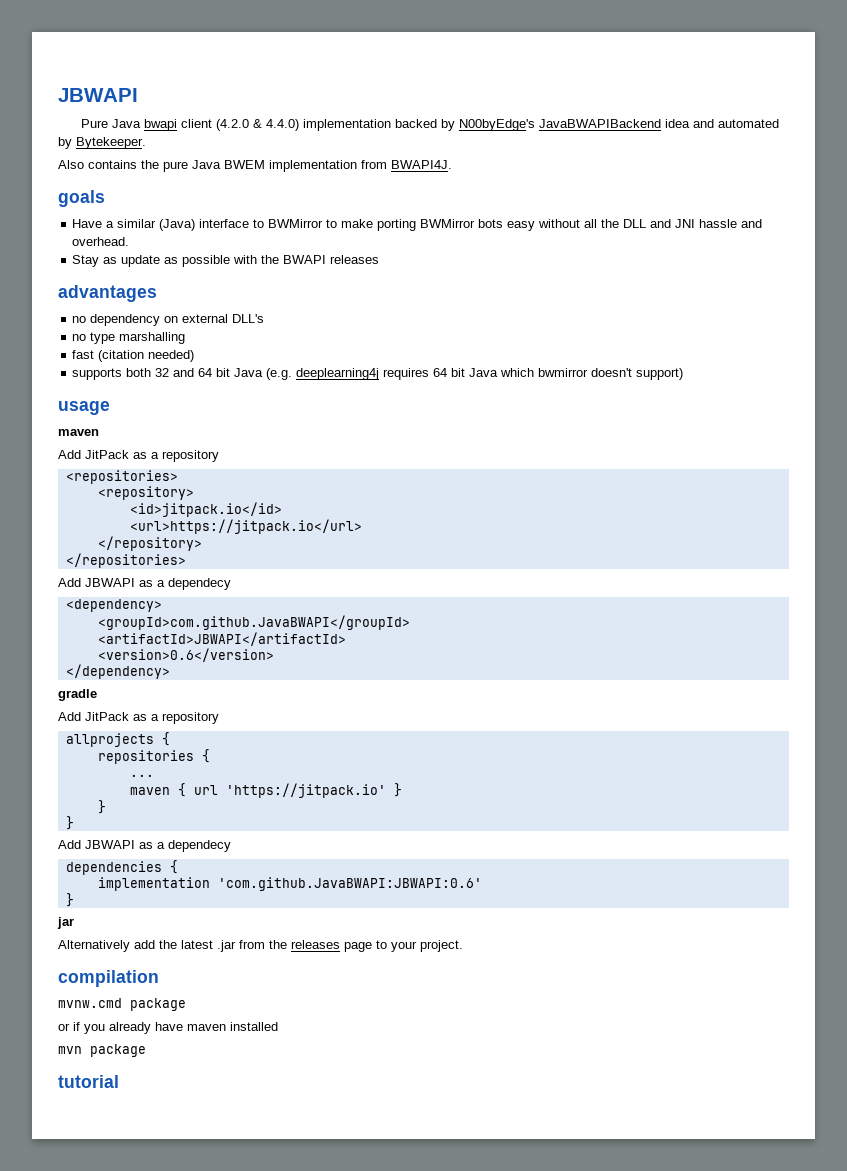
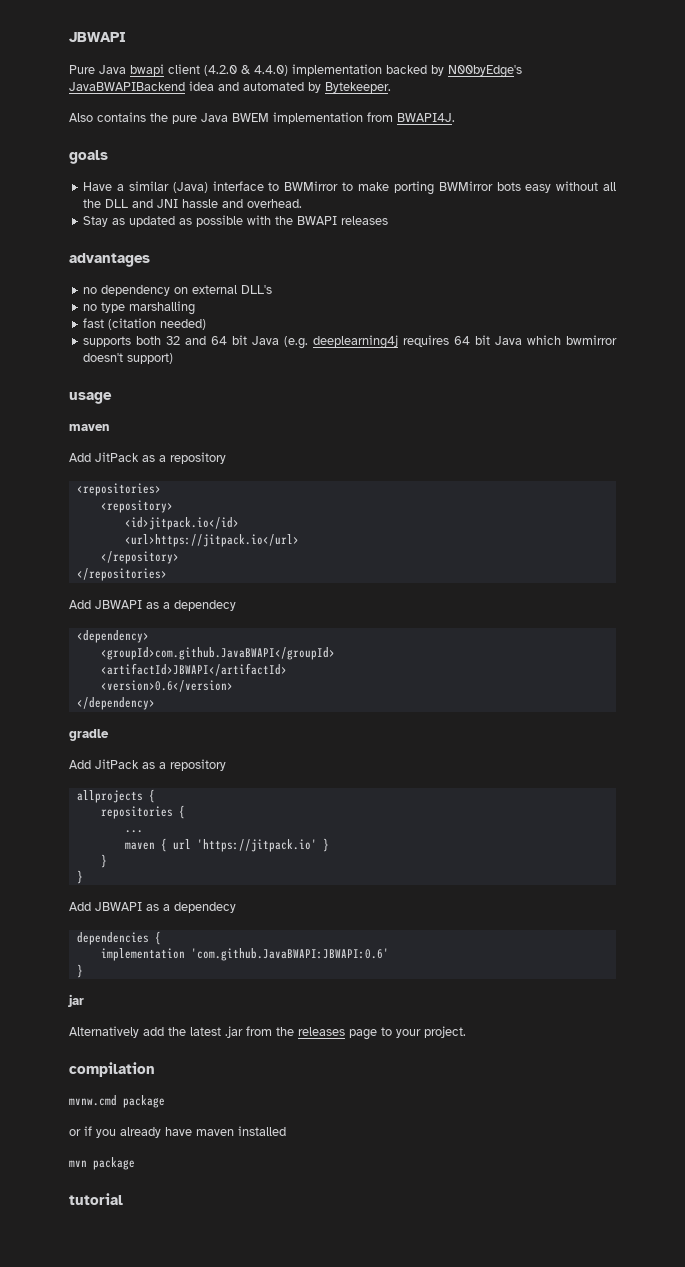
- Stay as update as possible with the BWAPI releases
+ Stay as updated as possible with the BWAPI releases

